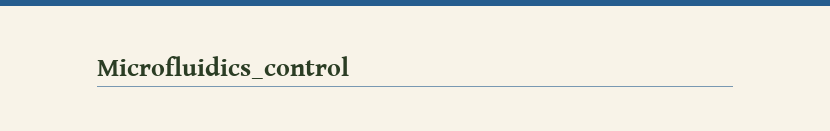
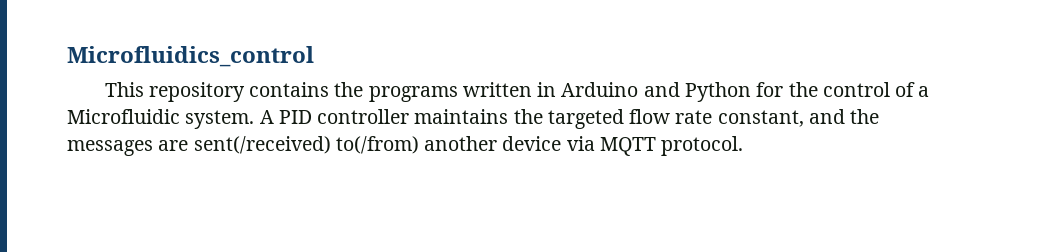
+ This repository contains the programs written in Arduino and Python for the control of a Microfluidic system. A PID controller maintains the targeted flow rate constant, and the messages are sent(/received) to(/from) another device via MQTT protocol.

